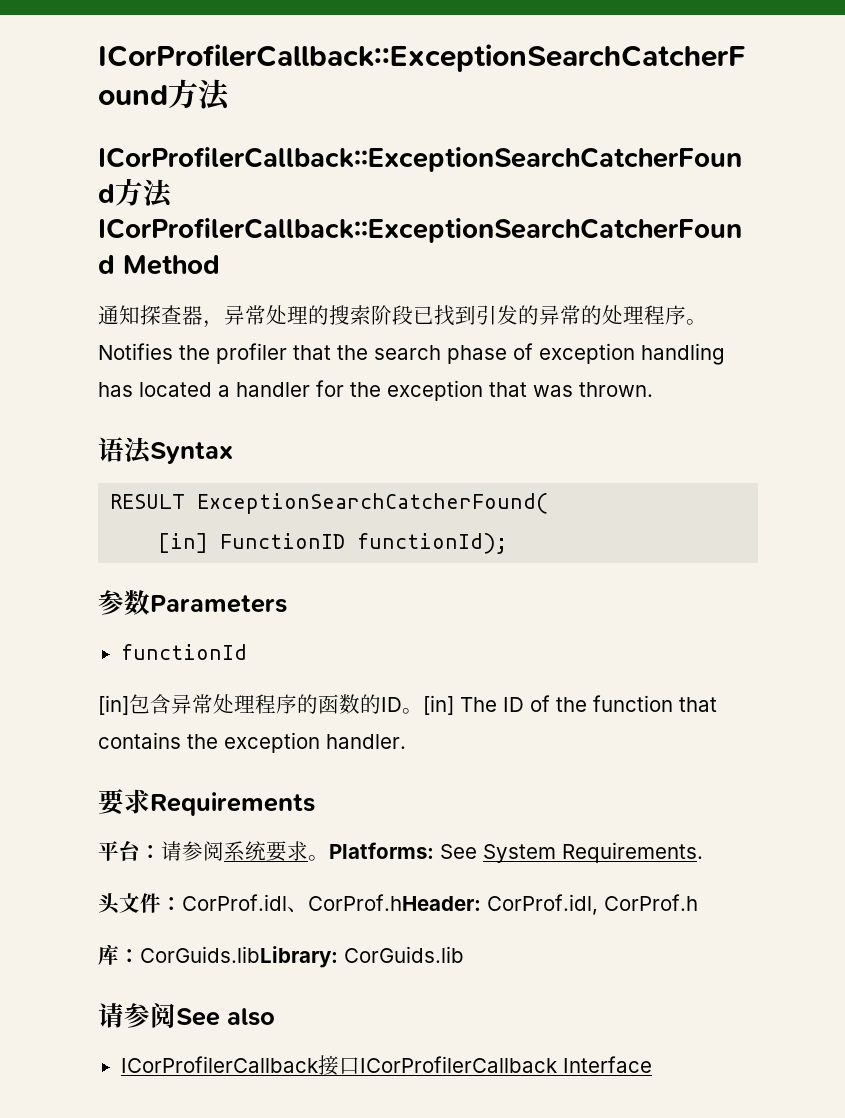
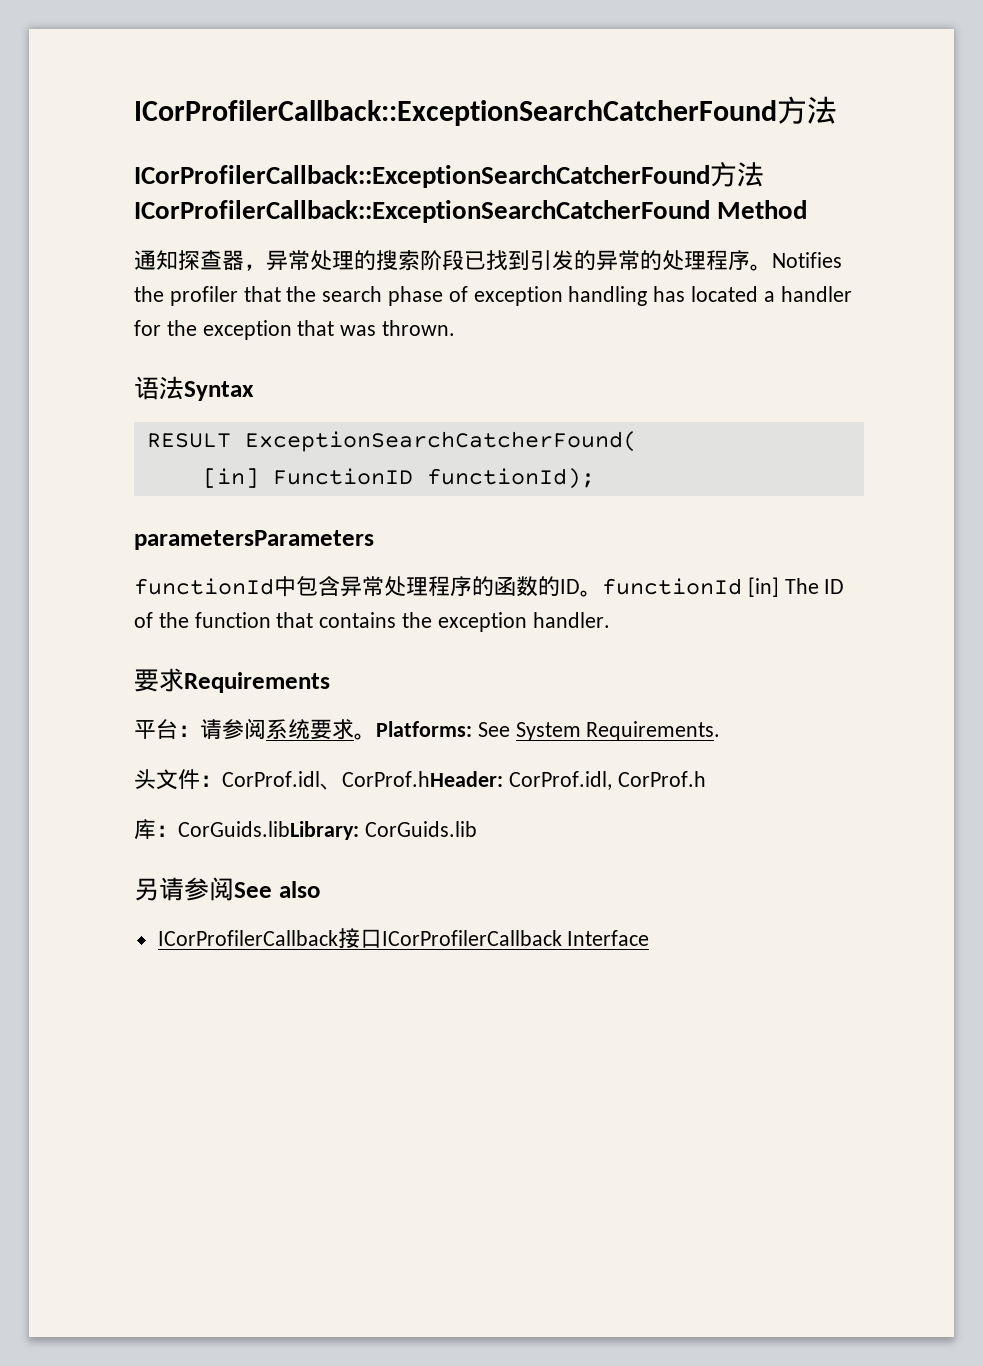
- 参数Parameters
- functionId
- [in]包含异常处理程序的函数的ID。[in] The ID of the function that contains the exception handler.
+ parametersParameters
+ functionId中包含异常处理程序的函数的ID。functionId [in] The ID of the function that contains the exception handler.
- 请参阅See also
+ 另请参阅See also

